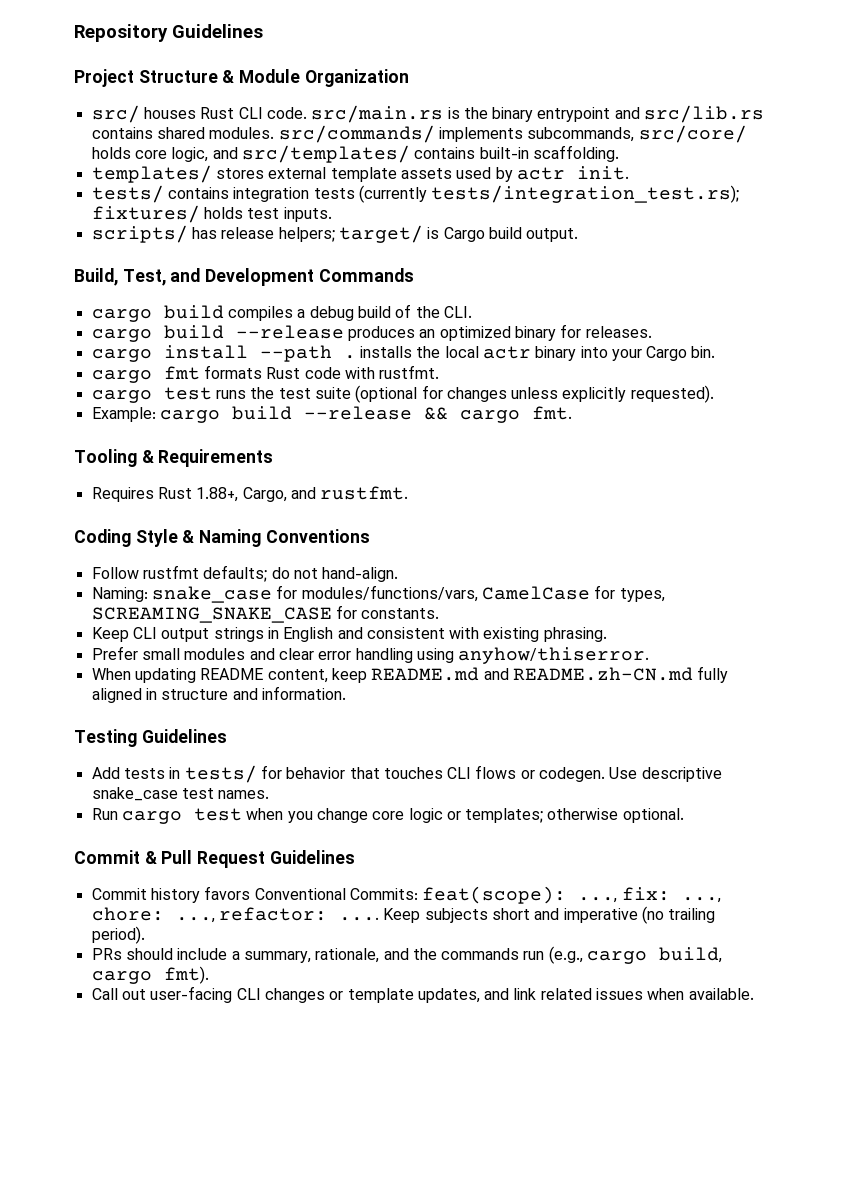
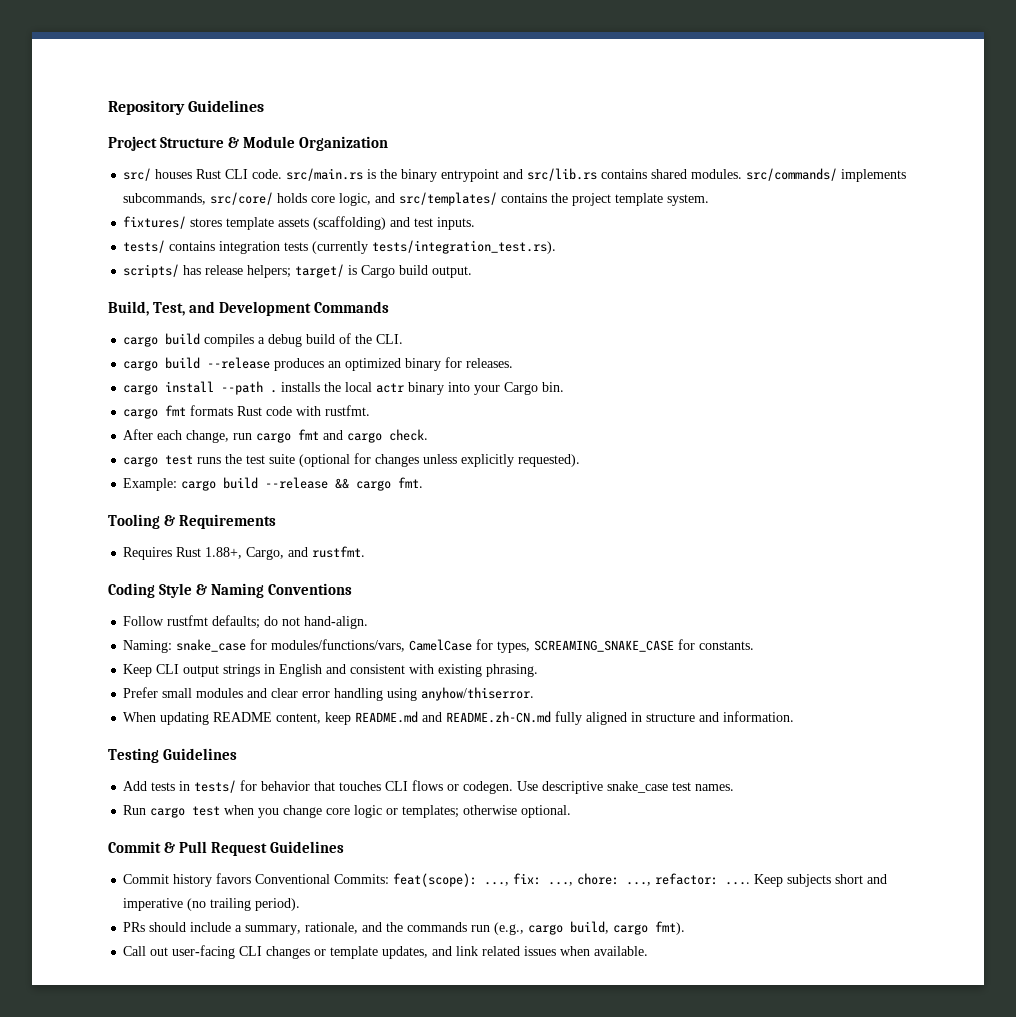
- src/ houses Rust CLI code. src/main.rs is the binary entrypoint and src/lib.rs contains shared modules. src/commands/ implements subcommands, src/core/ holds core logic, and src/templates/ contains built-in scaffolding.
- templates/ stores external template assets used by actr init.
+ src/ houses Rust CLI code. src/main.rs is the binary entrypoint and src/lib.rs contains shared modules. src/commands/ implements subcommands, src/core/ holds core logic, and src/templates/ contains the project template system.
+ fixtures/ stores template assets (scaffolding) and test inputs.
- tests/ contains integration tests (currently tests/integration_test.rs); fixtures/ holds test inputs.
+ tests/ contains integration tests (currently tests/integration_test.rs).
+ After each change, run cargo fmt and cargo check.

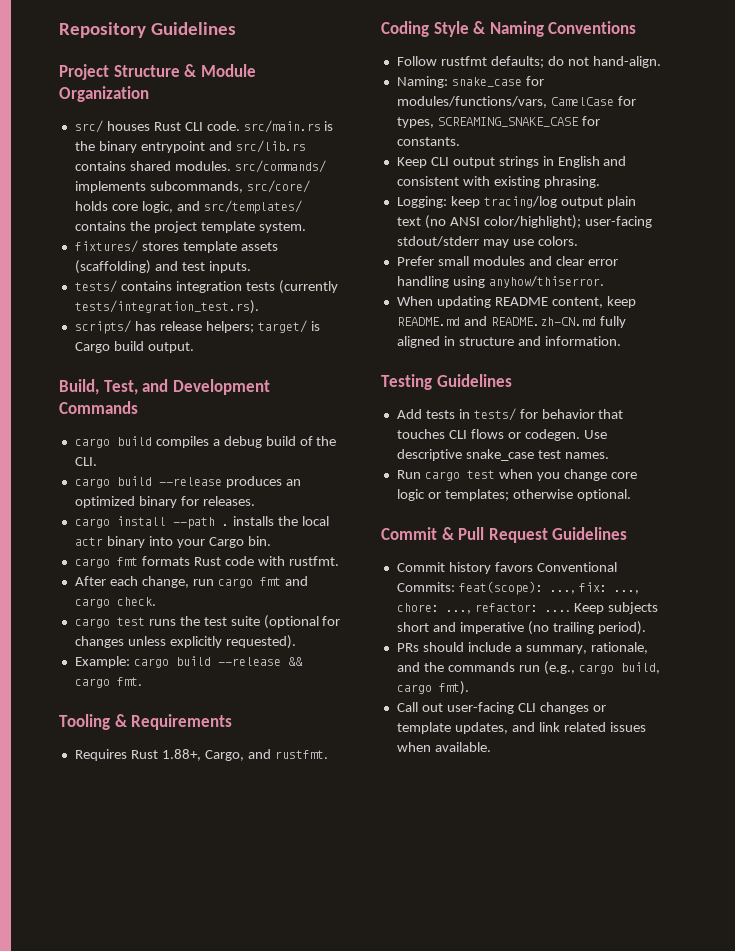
+ Logging: keep tracing/log output plain text (no ANSI color/highlight); user-facing stdout/stderr may use colors.

